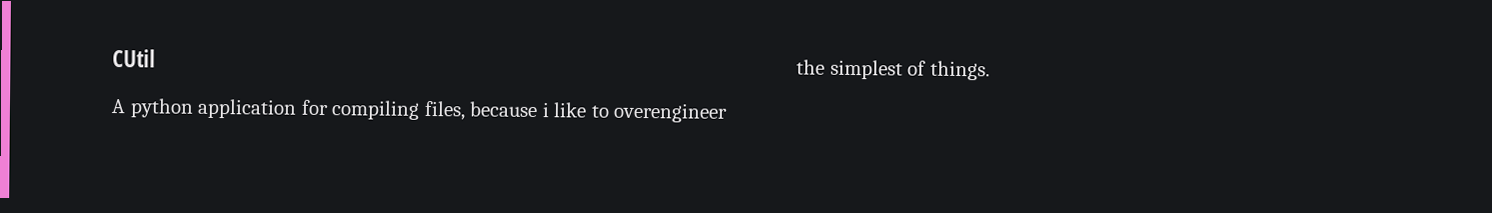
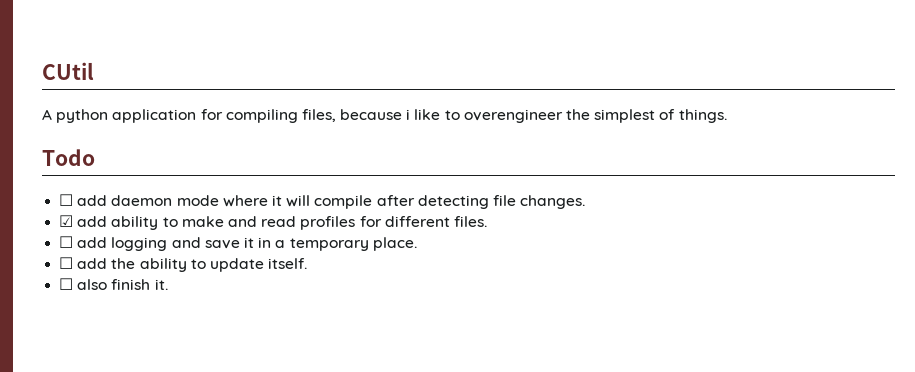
+ Todo
+ ☐ add daemon mode where it will compile after detecting file changes.
+ ☑ add ability to make and read profiles for different files.
+ ☐ add logging and save it in a temporary place.
+ ☐ add the ability to update itself.
+ ☐ also finish it.

